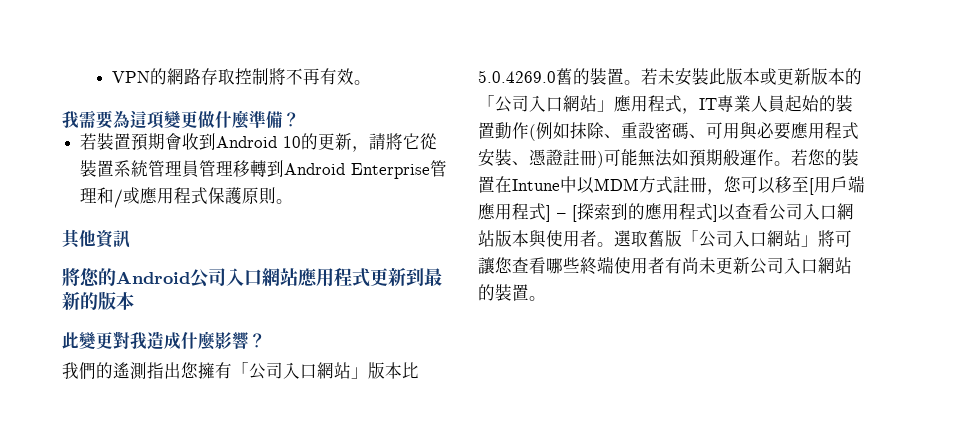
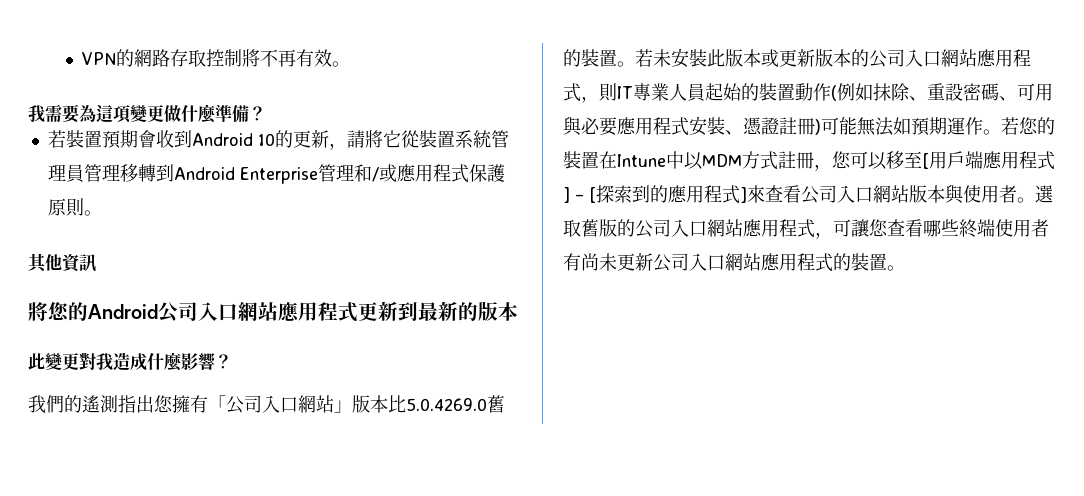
- 若未安裝此版本或更新版本的「公司入口網站」應用程式，IT專業人員起始的裝置動作(例如抹除、重設密碼、可用與必要應用程式安裝、憑證註冊)可能無法如預期般運作。
+ 若未安裝此版本或更新版本的公司入口網站應用程式，則IT專業人員起始的裝置動作(例如抹除、重設密碼、可用與必要應用程式安裝、憑證註冊)可能無法如預期運作。
- 若您的裝置在Intune中以MDM方式註冊，您可以移至[用戶端應用程式] – [探索到的應用程式]以查看公司入口網站版本與使用者。
+ 若您的裝置在Intune中以MDM方式註冊，您可以移至[用戶端應用程式] – [探索到的應用程式]來查看公司入口網站版本與使用者。
- 選取舊版「公司入口網站」將可讓您查看哪些終端使用者有尚未更新公司入口網站的裝置。
+ 選取舊版的公司入口網站應用程式，可讓您查看哪些終端使用者有尚未更新公司入口網站應用程式的裝置。

